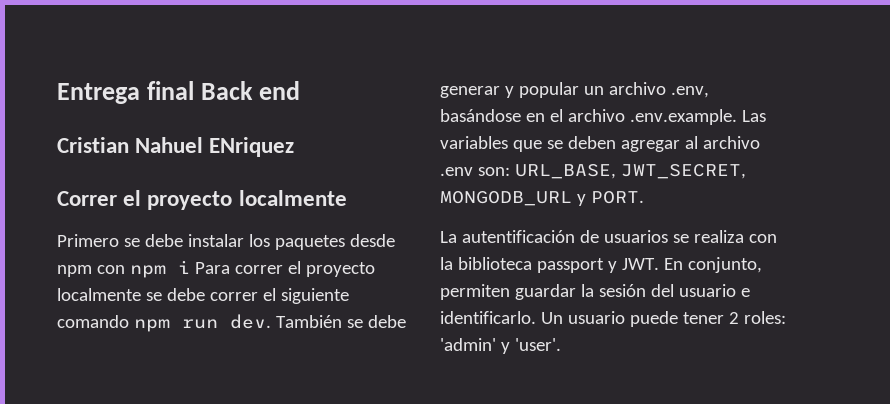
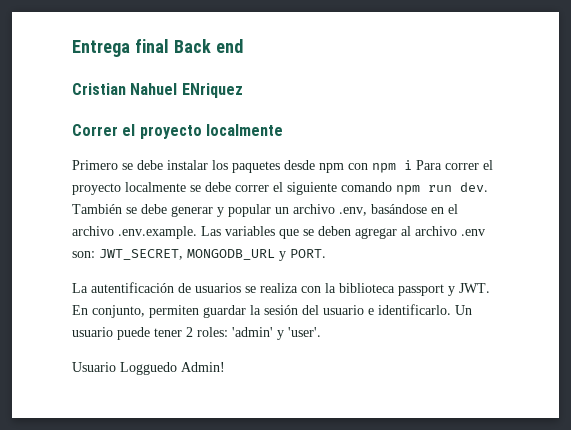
- También se debe generar y popular un archivo .env, basándose en el archivo .env.example. Las variables que se deben agregar al archivo .env son: URL_BASE, JWT_SECRET, MONGODB_URL y PORT.
+ También se debe generar y popular un archivo .env, basándose en el archivo .env.example. Las variables que se deben agregar al archivo .env son: JWT_SECRET, MONGODB_URL y PORT.
+ Usuario Logguedo Admin!

